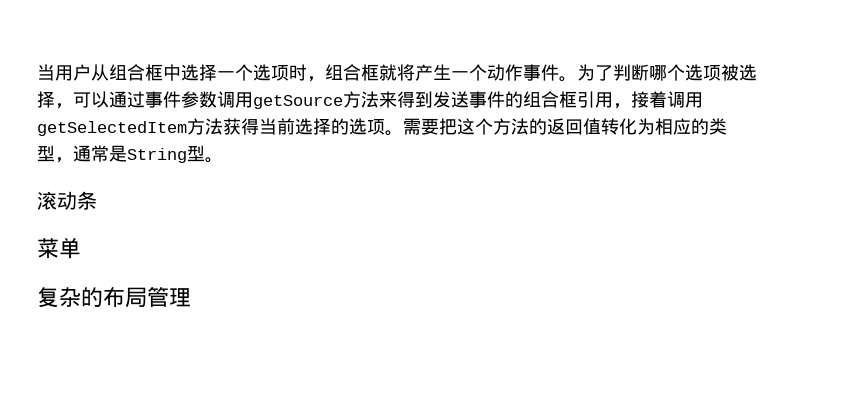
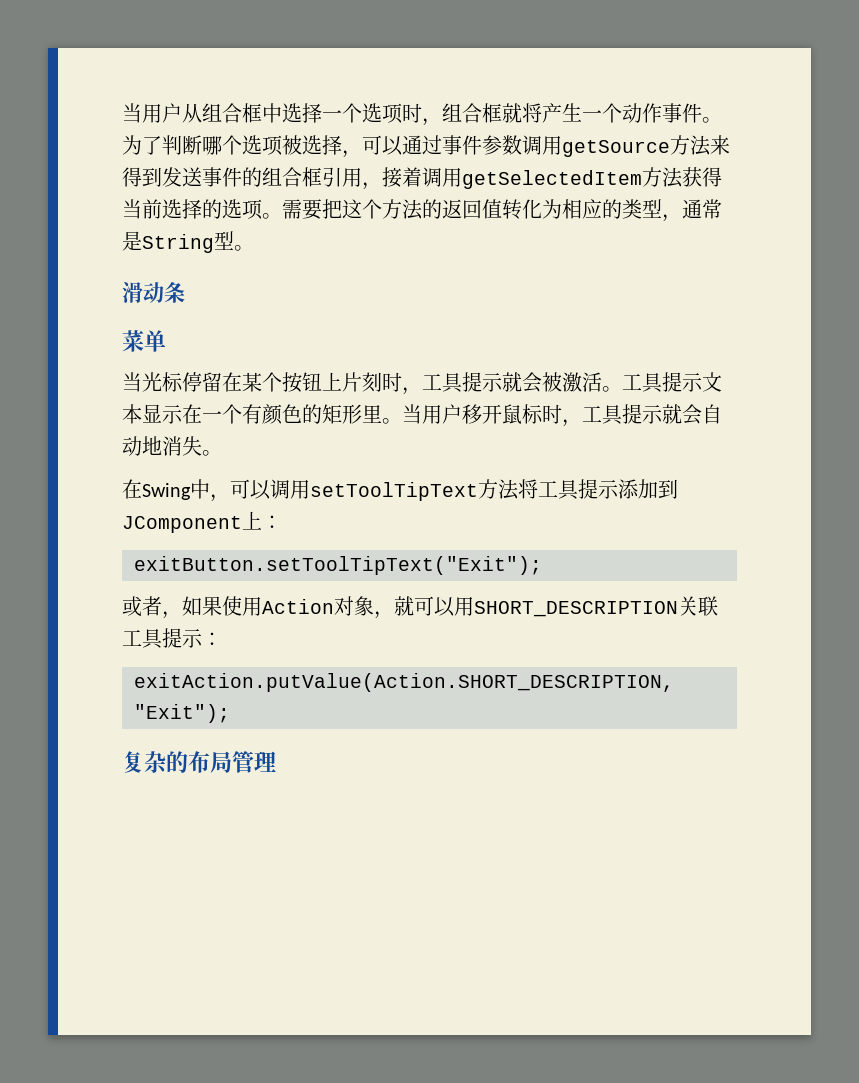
- 滚动条
+ 滑动条
+ 当光标停留在某个按钮上片刻时，工具提示就会被激活。工具提示文本显示在一个有颜色的矩形里。当用户移开鼠标时，工具提示就会自动地消失。
+ 在Swing中，可以调用setToolTipText方法将工具提示添加到JComponent上：
+ exitButton.setToolTipText("Exit");
+ 或者，如果使用Action对象，就可以用SHORT_DESCRIPTION关联工具提示：
+ exitAction.putValue(Action.SHORT_DESCRIPTION, "Exit");

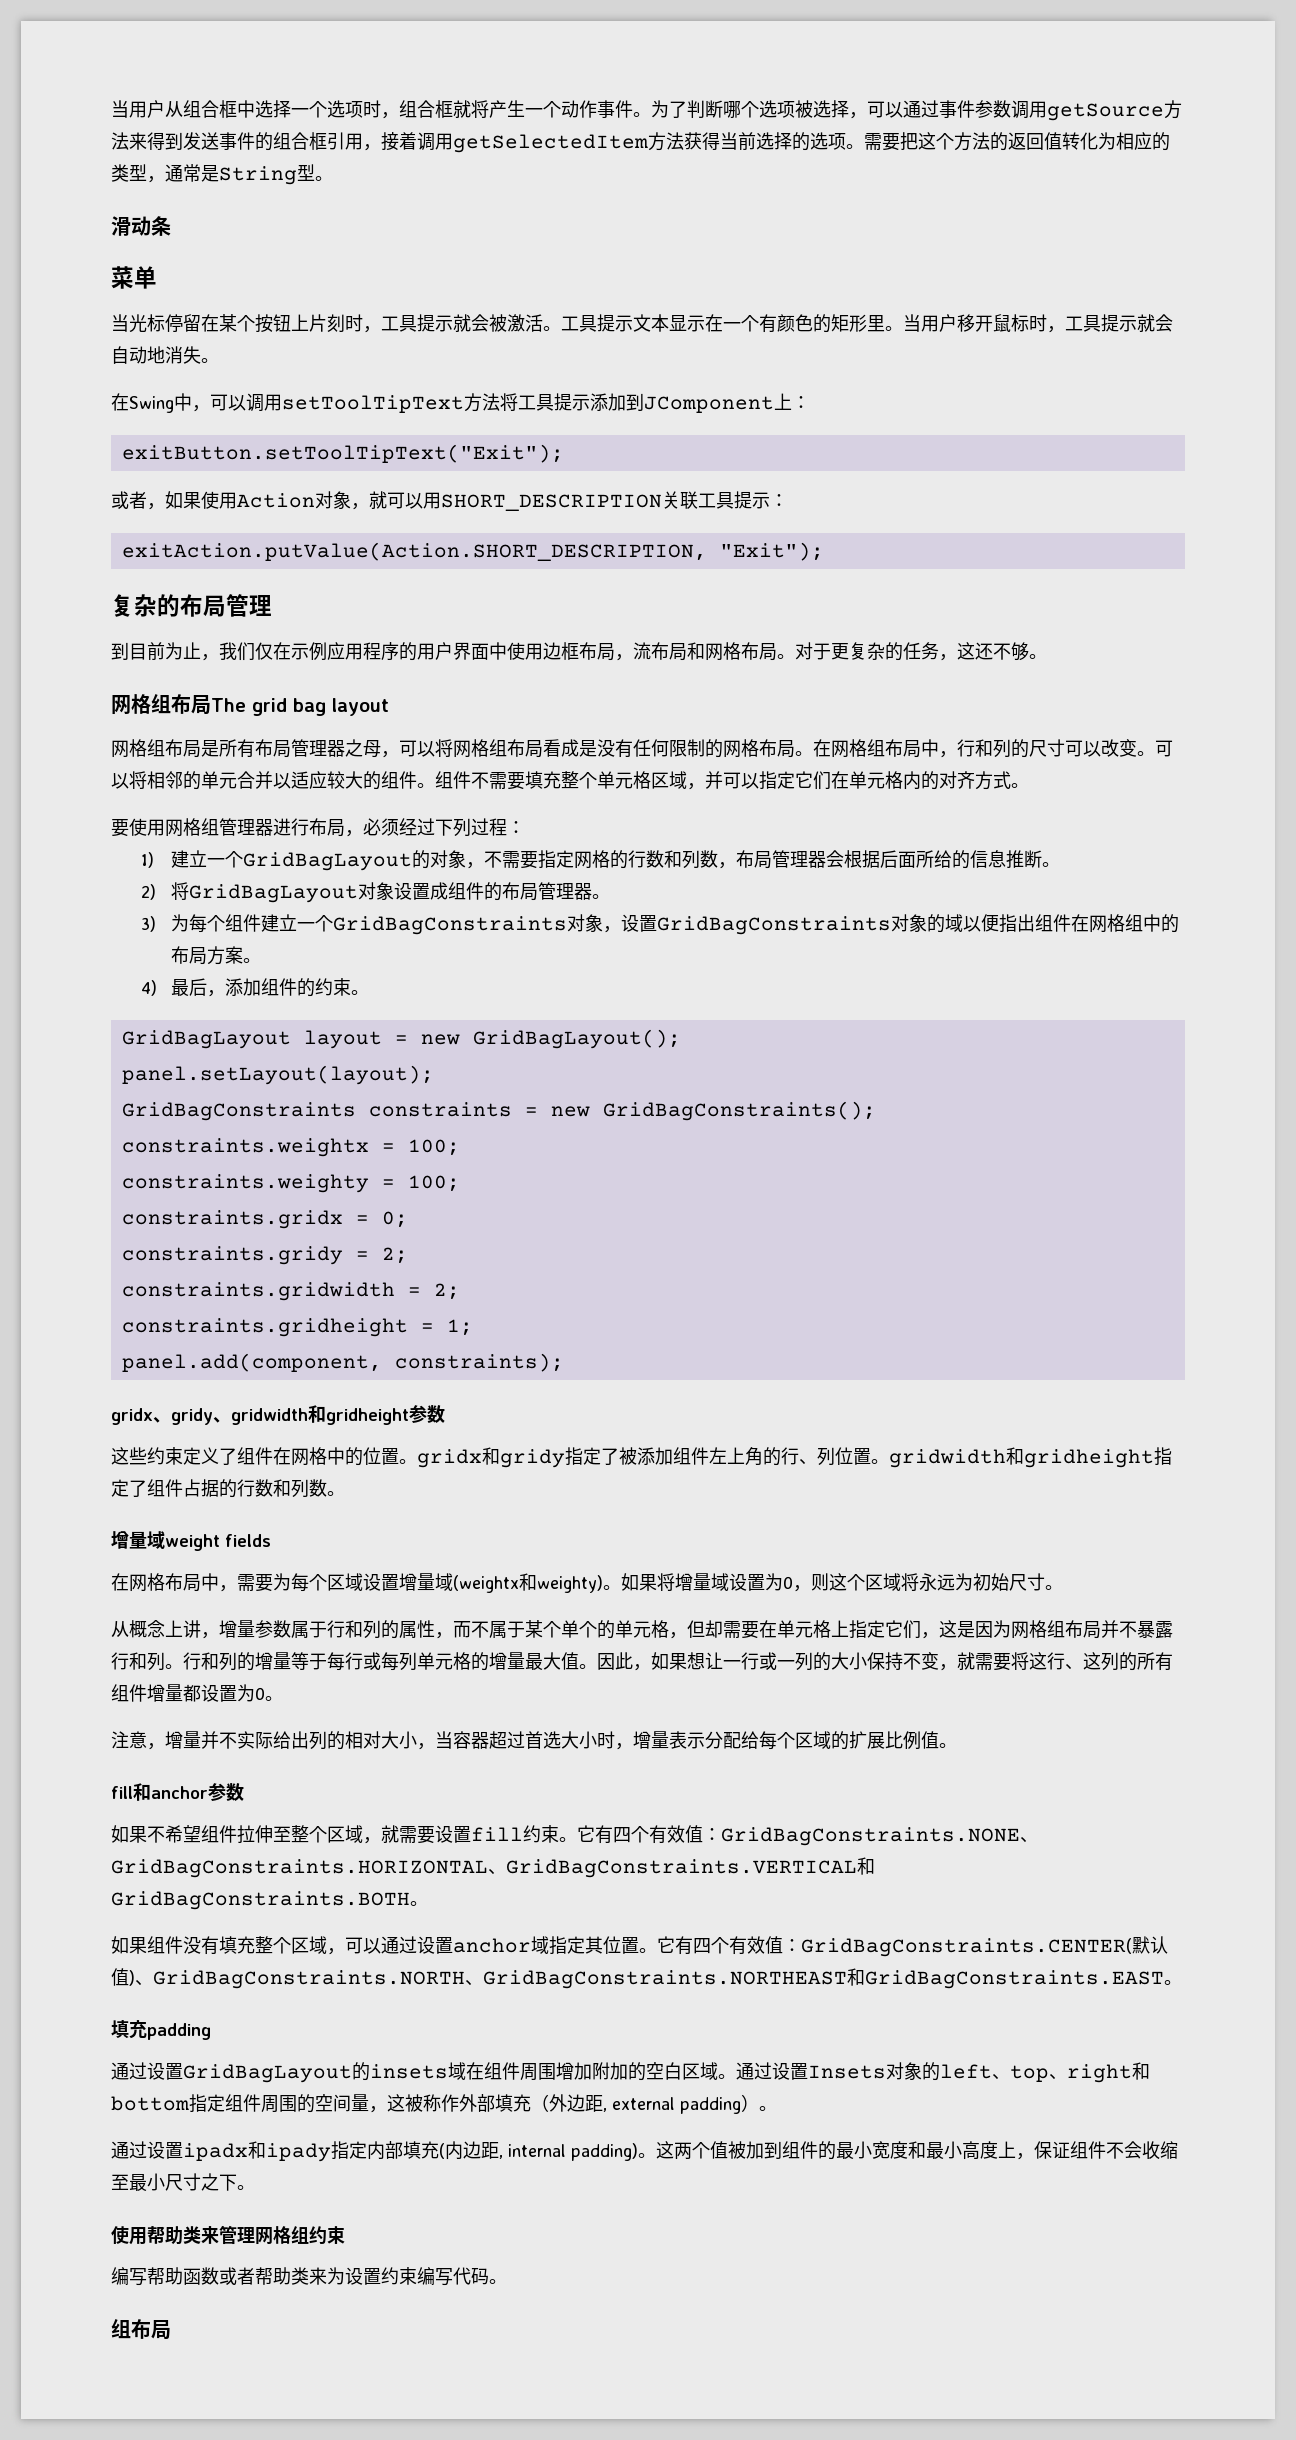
+ 到目前为止，我们仅在示例应用程序的用户界面中使用边框布局，流布局和网格布局。对于更复杂的任务，这还不够。
+ 网格组布局The grid bag layout
+ 网格组布局是所有布局管理器之母，可以将网格组布局看成是没有任何限制的网格布局。在网格组布局中，行和列的尺寸可以改变。可以将相邻的单元合并以适应较大的组件。组件不需要填充整个单元格区域，并可以指定它们在单元格内的对齐方式。
+ 要使用网格组管理器进行布局，必须经过下列过程：
+ 1)建立一个GridBagLayout的对象，不需要指定网格的行数和列数，布局管理器会根据后面所给的信息推断。
+ 2)将GridBagLayout对象设置成组件的布局管理器。
+ 3)为每个组件建立一个GridBagConstraints对象，设置GridBagConstraints对象的域以便指出组件在网格组中的布局方案。
+ 4)最后，添加组件的约束。
+ GridBagLayout layout = new GridBagLayout();
+ panel.setLayout(layout);
+ GridBagConstraints constraints = new GridBagConstraints();
+ constraints.weightx = 100;
+ constraints.weighty = 100;
+ constraints.gridx = 0;
+ constraints.gridy = 2;
+ constraints.gridwidth = 2;
+ constraints.gridheight = 1;
+ panel.add(component, constraints);
+ gridx、gridy、gridwidth和gridheight参数
+ 这些约束定义了组件在网格中的位置。gridx和gridy指定了被添加组件左上角的行、列位置。gridwidth和gridheight指定了组件占据的行数和列数。
+ 增量域weight fields
+ 在网格布局中，需要为每个区域设置增量域(weightx和weighty)。如果将增量域设置为0，则这个区域将永远为初始尺寸。
+ 从概念上讲，增量参数属于行和列的属性，而不属于某个单个的单元格，但却需要在单元格上指定它们，这是因为网格组布局并不暴露行和列。行和列的增量等于每行或每列单元格的增量最大值。因此，如果想让一行或一列的大小保持不变，就需要将这行、这列的所有组件增量都设置为0。
+ 注意，增量并不实际给出列的相对大小，当容器超过首选大小时，增量表示分配给每个区域的扩展比例值。
+ fill和anchor参数
+ 如果不希望组件拉伸至整个区域，就需要设置fill约束。它有四个有效值：GridBagConstraints.NONE、GridBagConstraints.HORIZONTAL、GridBagConstraints.VERTICAL和GridBagConstraints.BOTH。
+ 如果组件没有填充整个区域，可以通过设置anchor域指定其位置。它有四个有效值：GridBagConstraints.CENTER(默认值)、GridBagConstraints.NORTH、GridBagConstraints.NORTHEAST和GridBagConstraints.EAST。
+ 填充padding
+ 通过设置GridBagLayout的insets域在组件周围增加附加的空白区域。通过设置Insets对象的left、top、right和bottom指定组件周围的空间量，这被称作外部填充（外边距, external padding）。
+ 通过设置ipadx和ipady指定内部填充(内边距, internal padding)。这两个值被加到组件的最小宽度和最小高度上，保证组件不会收缩至最小尺寸之下。
+ 使用帮助类来管理网格组约束
+ 编写帮助函数或者帮助类来为设置约束编写代码。
+ 组布局

